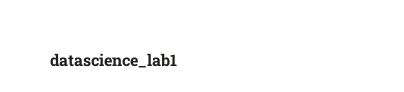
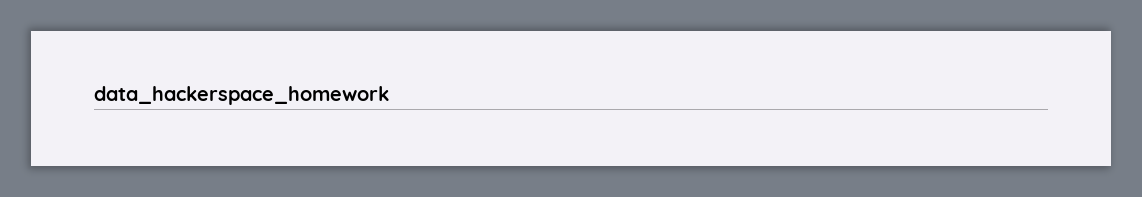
- datascience_lab1
+ data_hackerspace_homework

